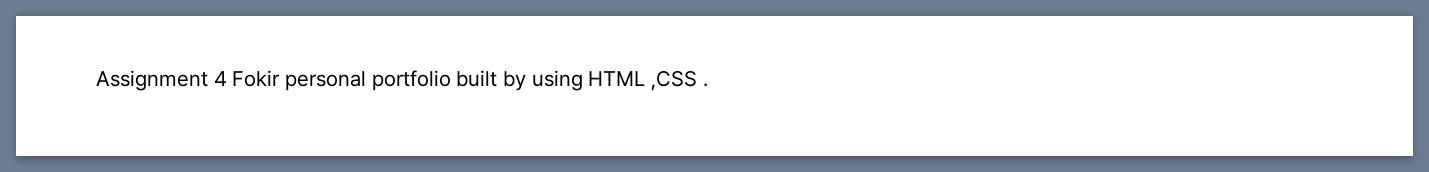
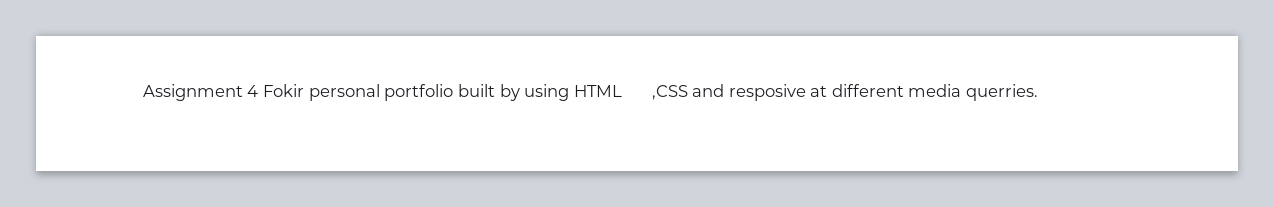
- Assignment 4 Fokir personal portfolio built by using HTML ,CSS .
+ Assignment 4 Fokir personal portfolio built by using HTML ,CSS and resposive at different media querries.

